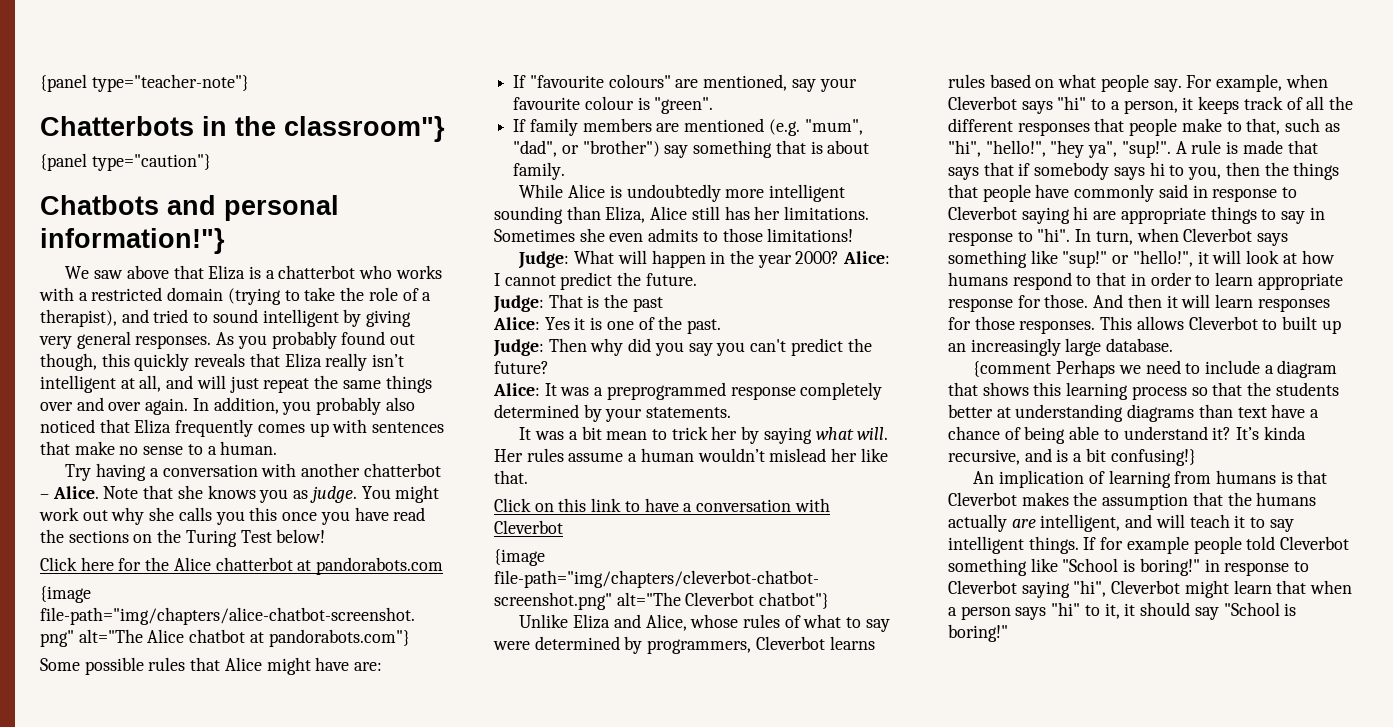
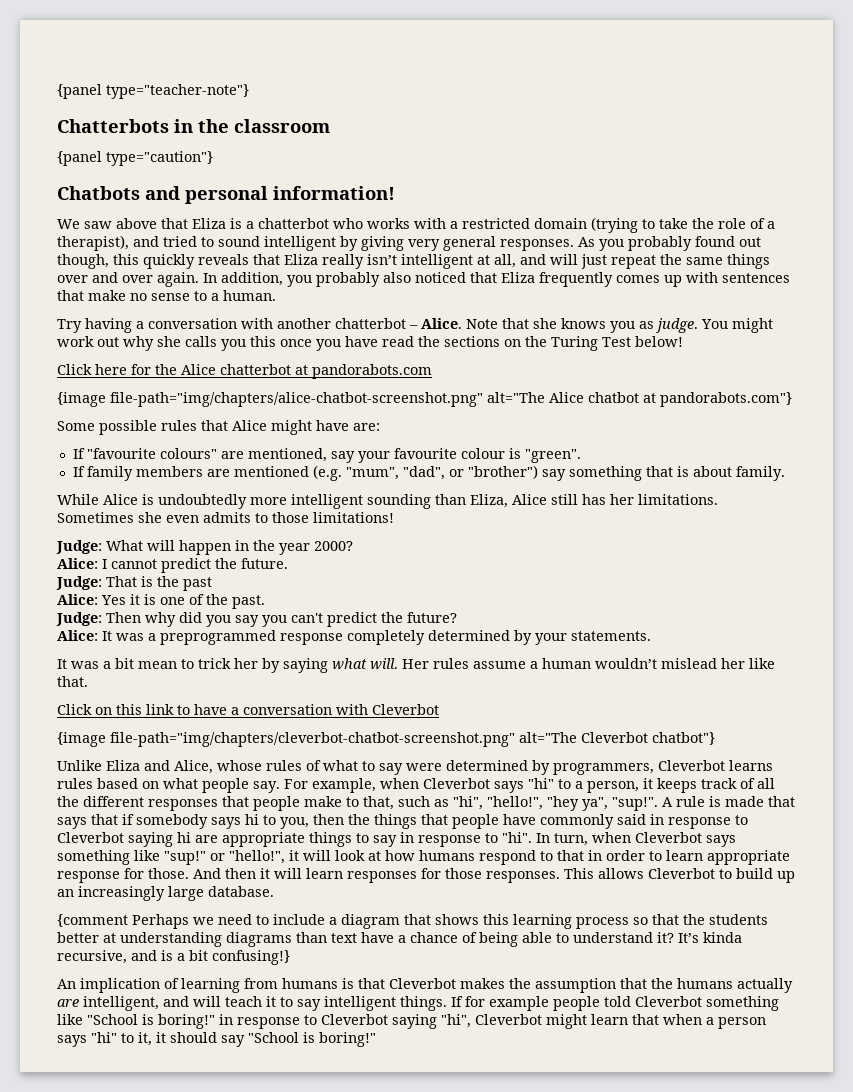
- Chatterbots in the classroom"}
+ Chatterbots in the classroom
- Chatbots and personal information!"}
+ Chatbots and personal information!
- Judge: What will happen in the year 2000? Alice: I cannot predict the future.
+ Judge: What will happen in the year 2000?
+ Alice: I cannot predict the future.
- This allows Cleverbot to built up an increasingly large database.
+ This allows Cleverbot to build up an increasingly large database.

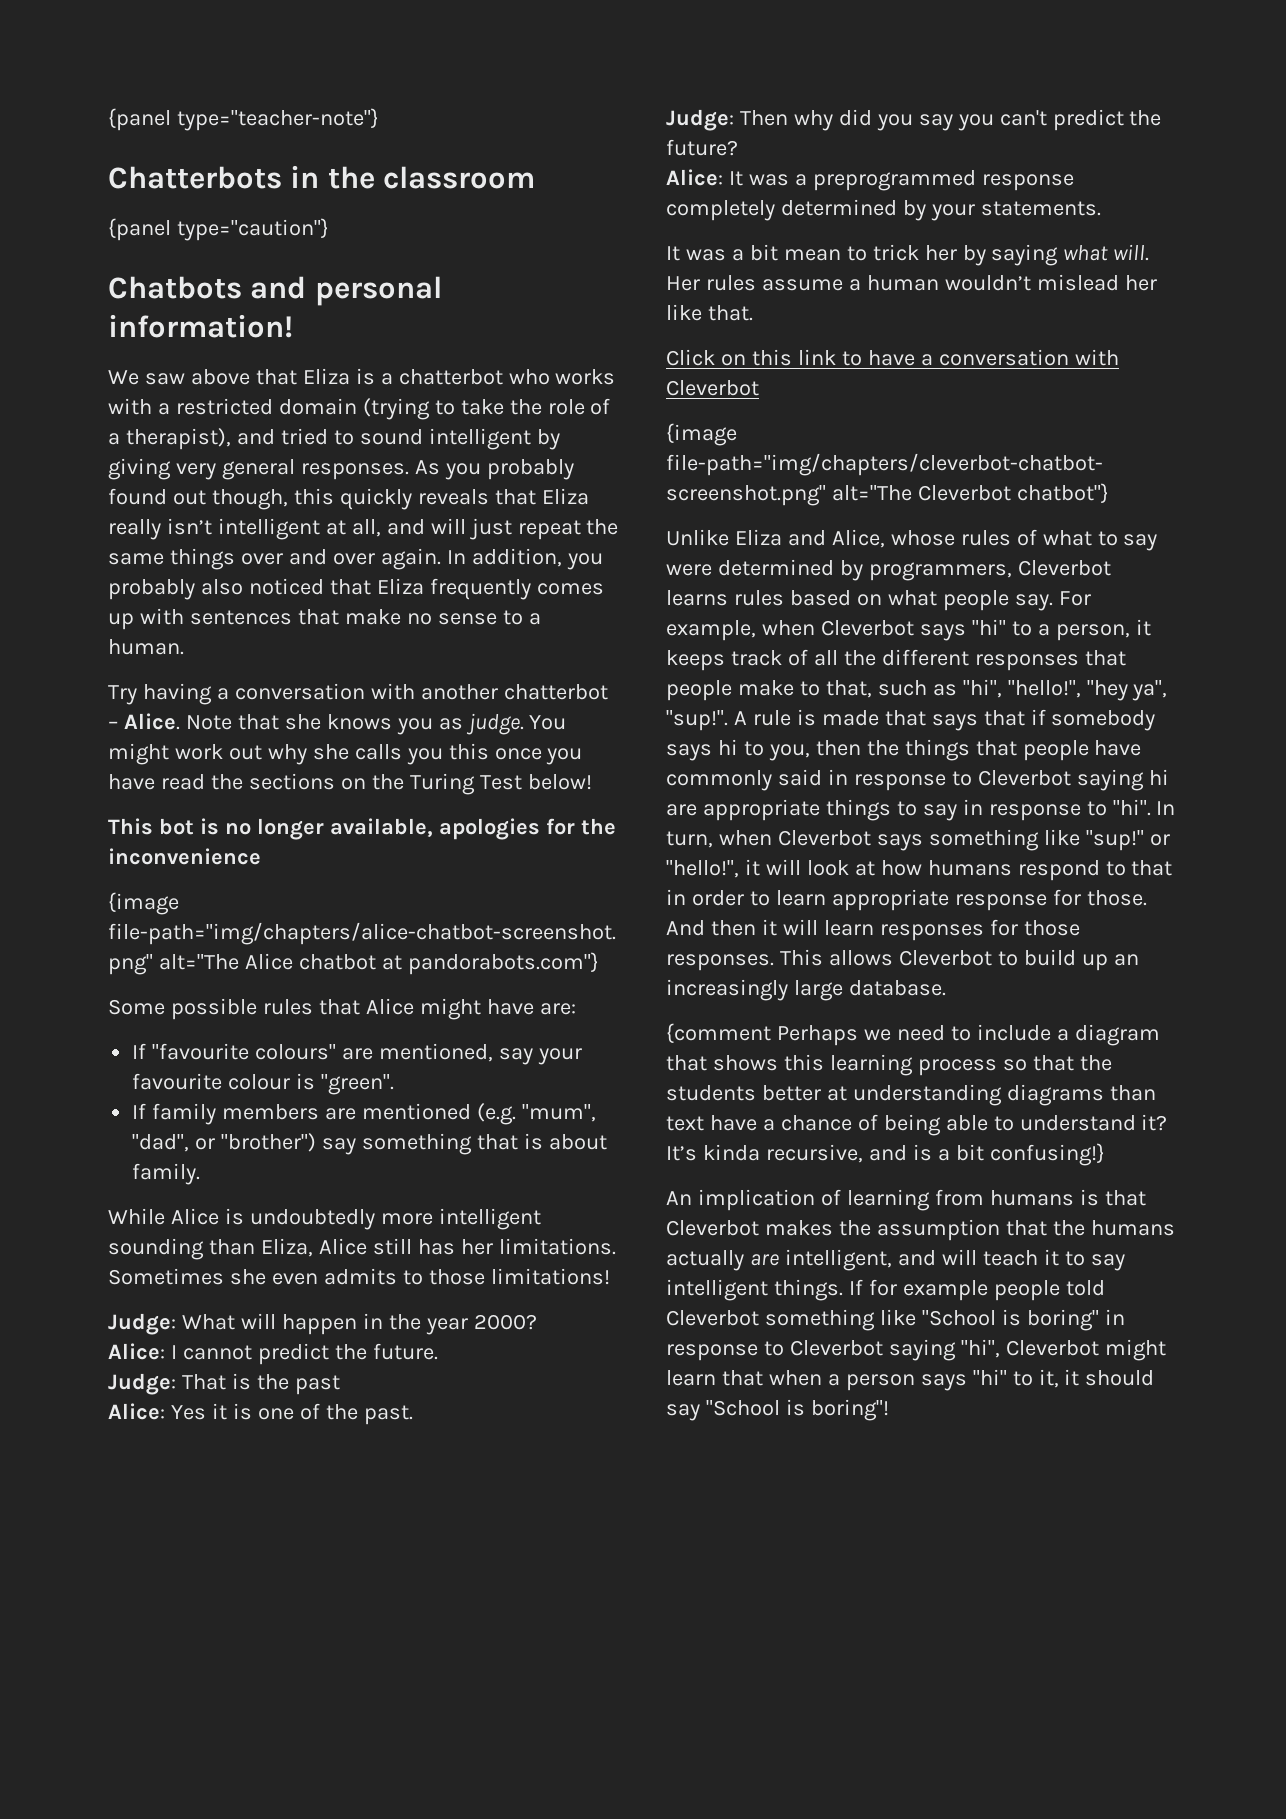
- Click here for the Alice chatterbot at pandorabots.com
+ This bot is no longer available, apologies for the inconvenience
- If for example people told Cleverbot something like "School is boring!" in response to Cleverbot saying "hi", Cleverbot might learn that when a person says "hi" to it, it should say "School is boring!"
+ If for example people told Cleverbot something like "School is boring" in response to Cleverbot saying "hi", Cleverbot might learn that when a person says "hi" to it, it should say "School is boring"!

